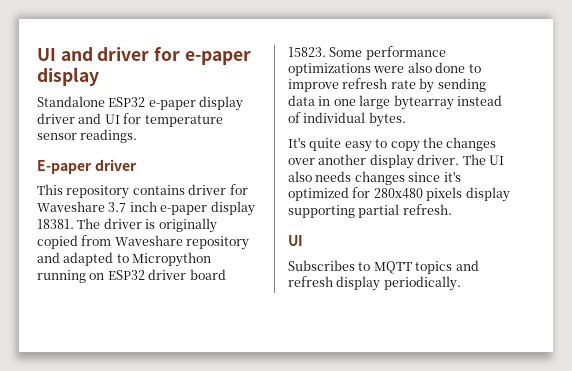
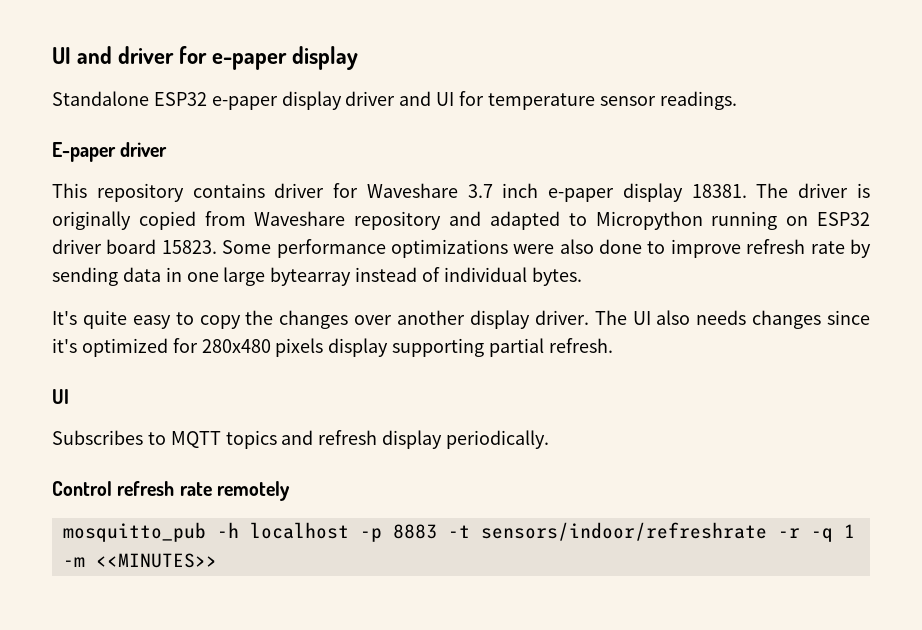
+ Control refresh rate remotely
+ mosquitto_pub -h localhost -p 8883 -t sensors/indoor/refreshrate -r -q 1 -m <<MINUTES>>

